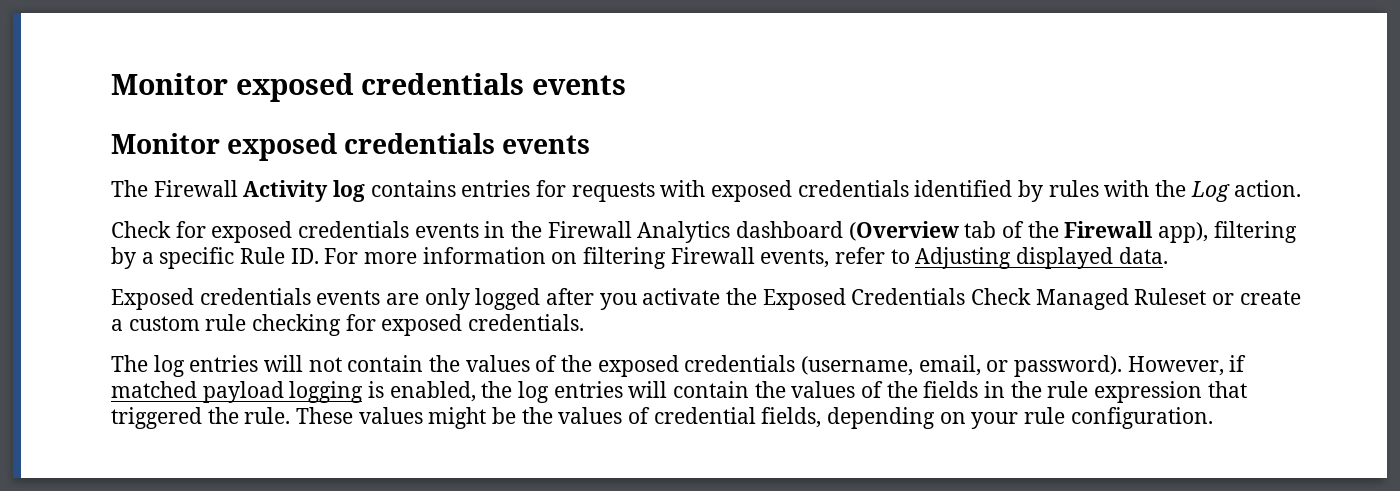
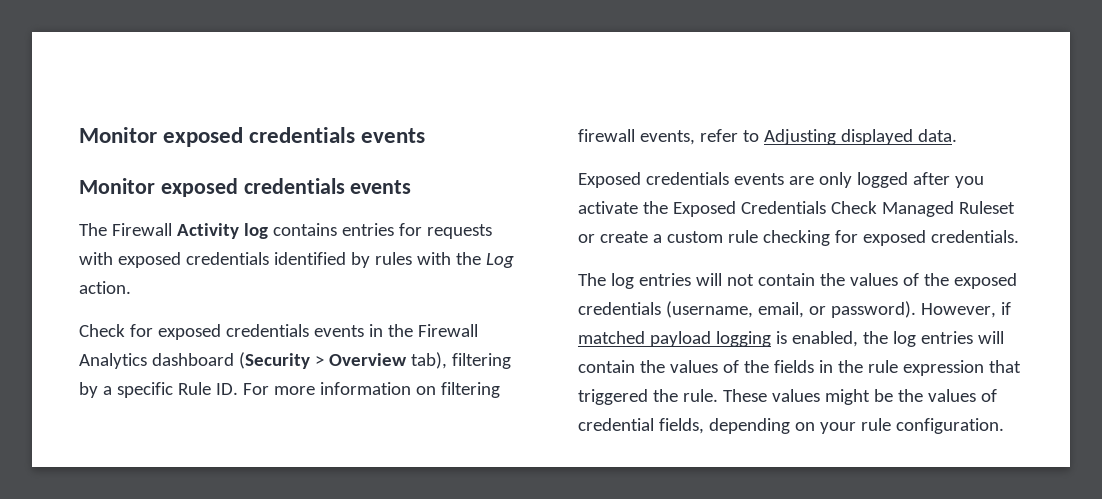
- Check for exposed credentials events in the Firewall Analytics dashboard (Overview tab of the Firewall app), filtering by a specific Rule ID. For more information on filtering Firewall events, refer to Adjusting displayed data.
+ Check for exposed credentials events in the Firewall Analytics dashboard (Security > Overview tab), filtering by a specific Rule ID. For more information on filtering firewall events, refer to Adjusting displayed data.

